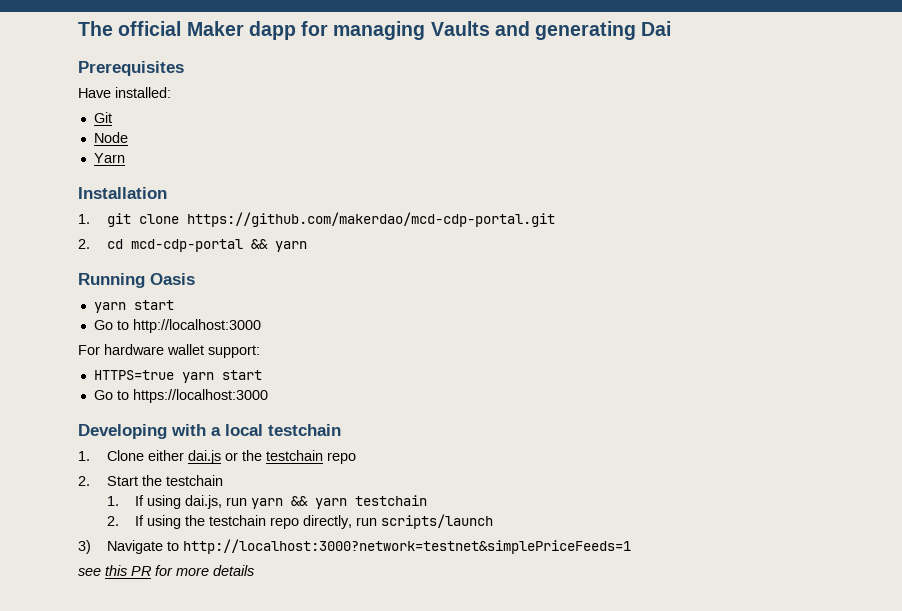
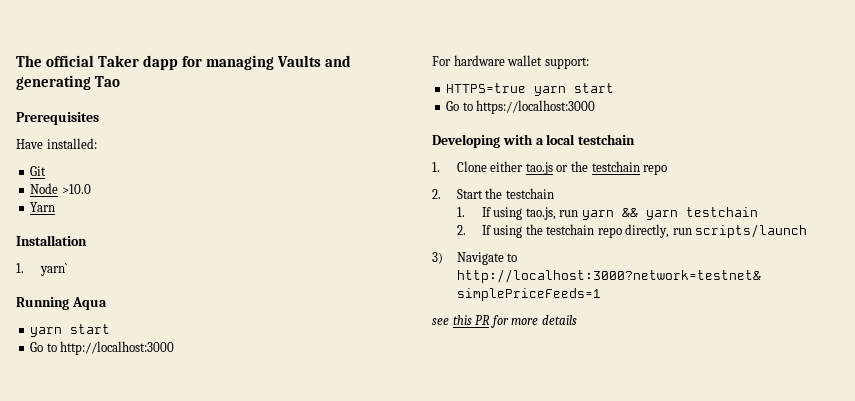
- The official Maker dapp for managing Vaults and generating Dai
+ The official Taker dapp for managing Vaults and generating Tao
- Node
+ Node >10.0
- 1. git clone https://github.com/makerdao/mcd-cdp-portal.git
- 2. cd mcd-cdp-portal && yarn
+ 1. yarn`
- Running Oasis
+ Running Aqua
- 1. Clone either dai.js or the testchain repo
+ 1. Clone either tao.js or the testchain repo
- 1. If using dai.js, run yarn && yarn testchain
+ 1. If using tao.js, run yarn && yarn testchain

